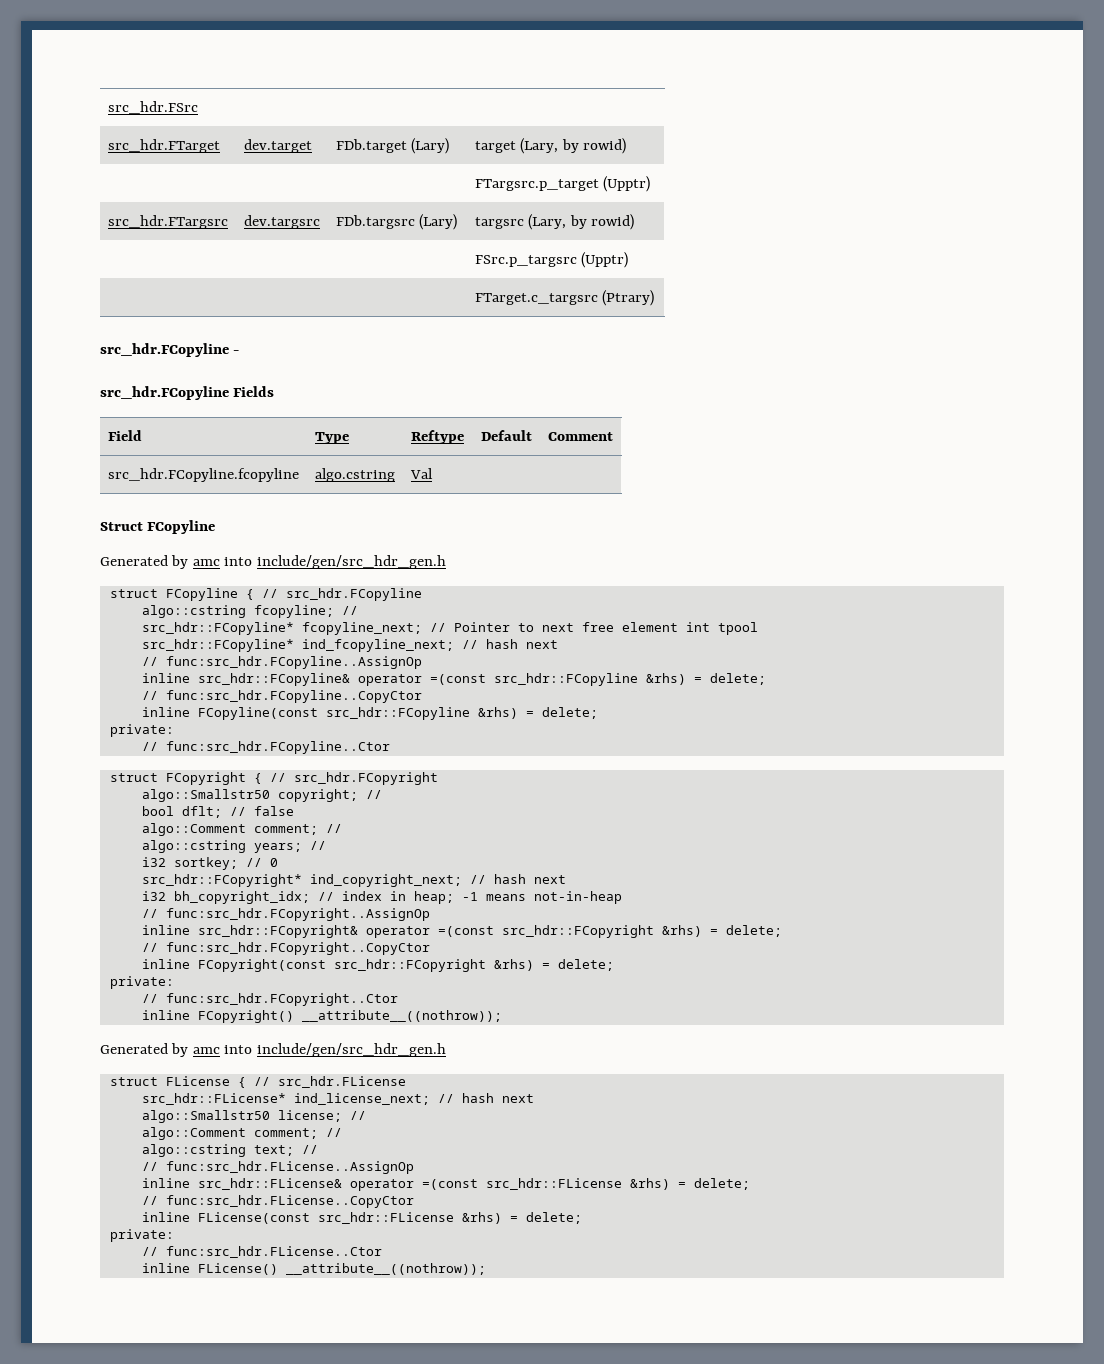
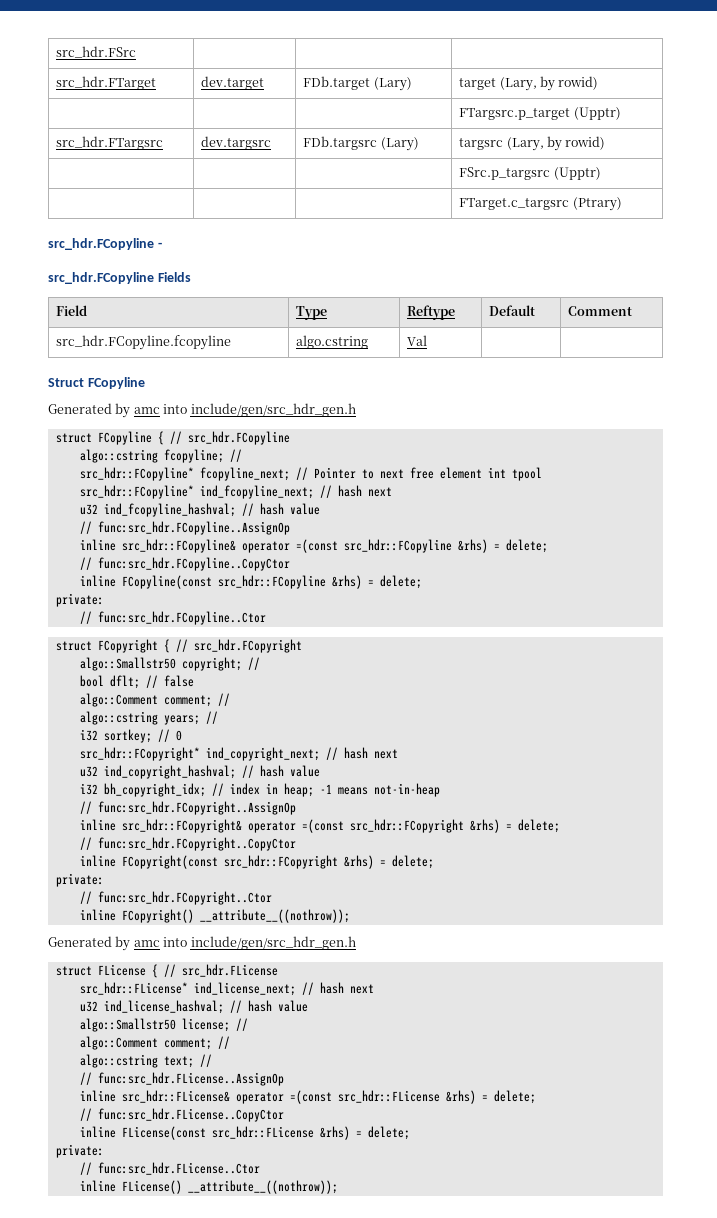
+ u32 ind_fcopyline_hashval; // hash value
+ u32 ind_copyright_hashval; // hash value
+ u32 ind_license_hashval; // hash value

